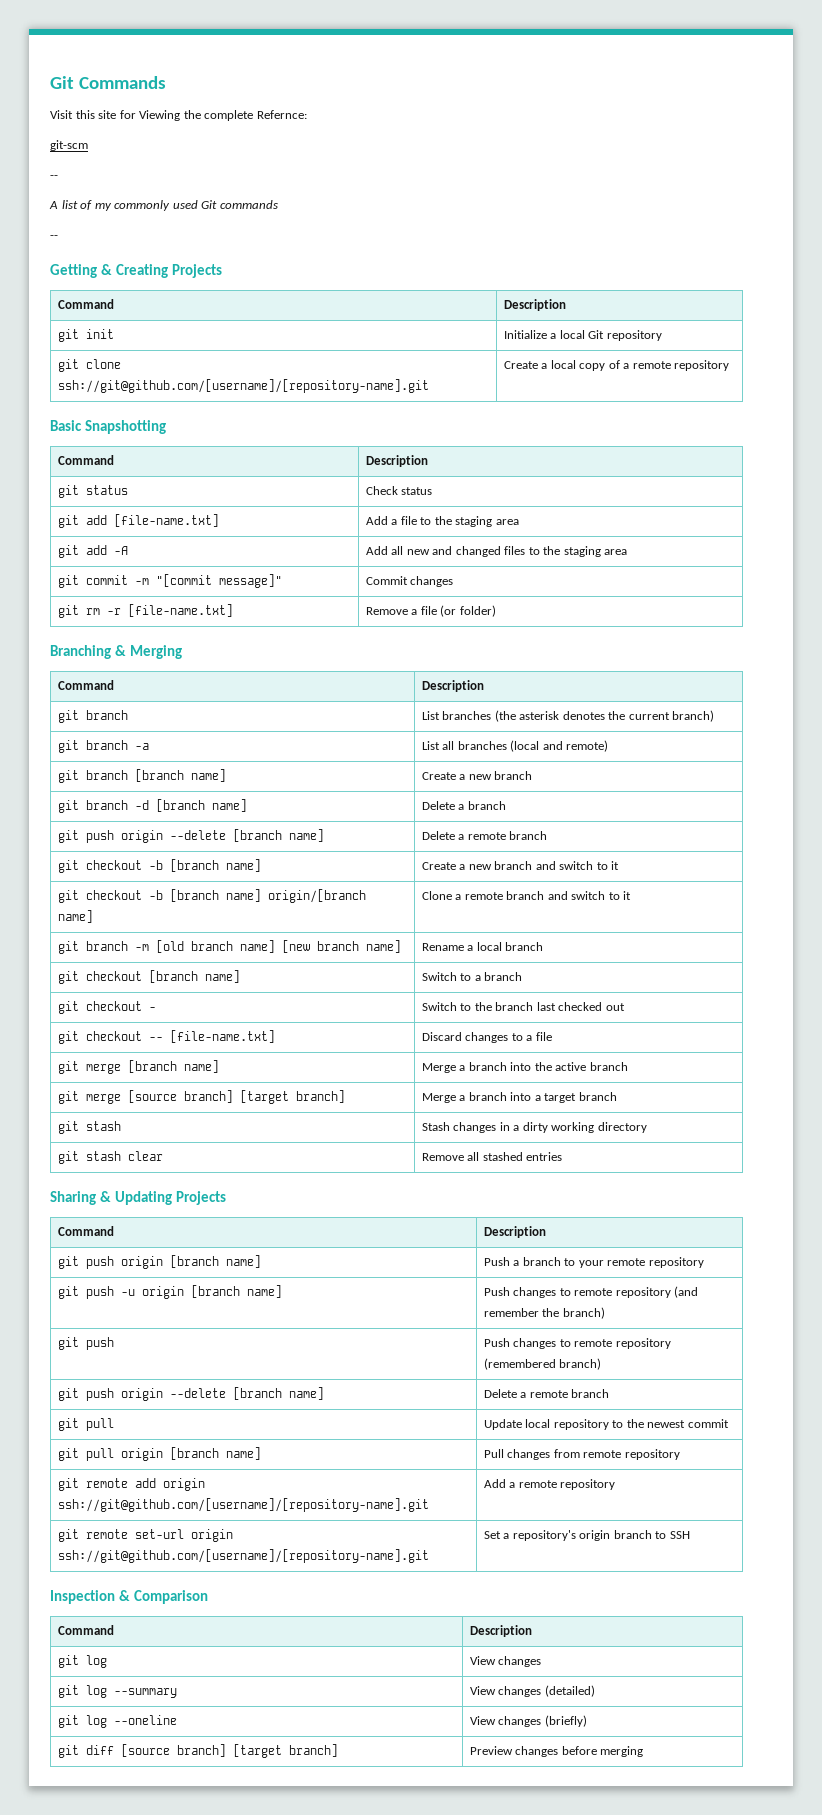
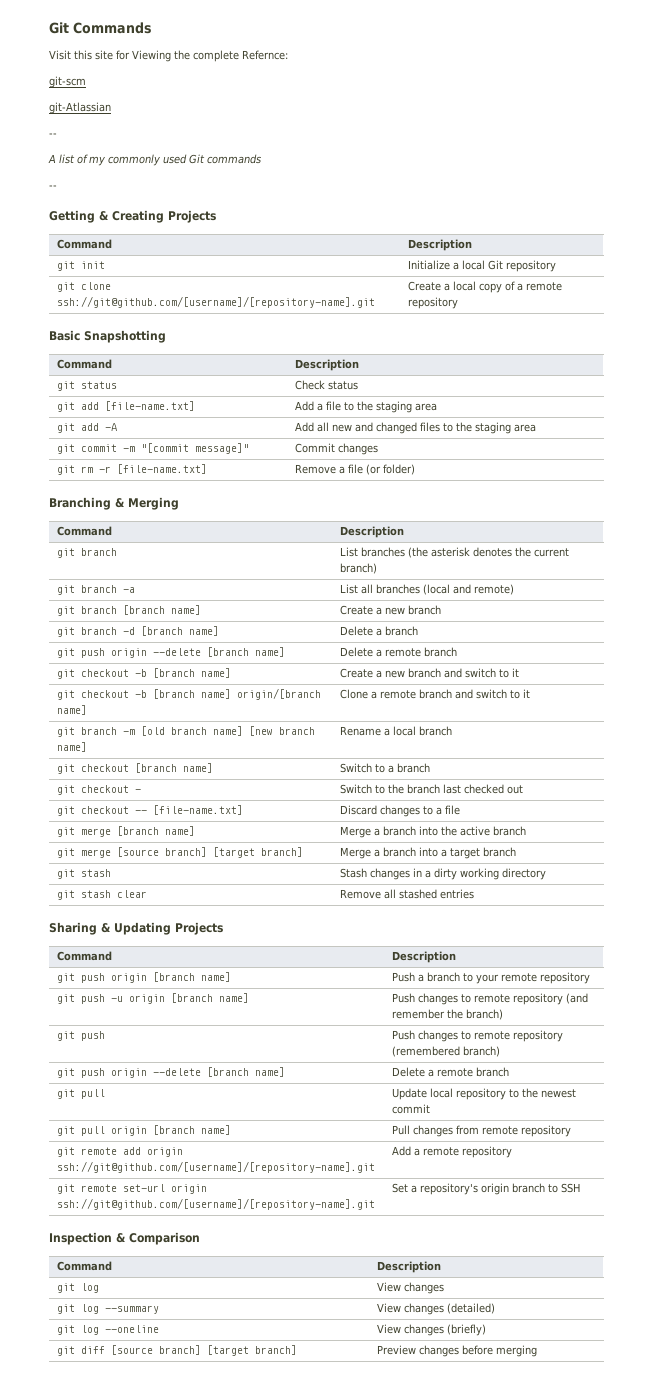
+ git-Atlassian

